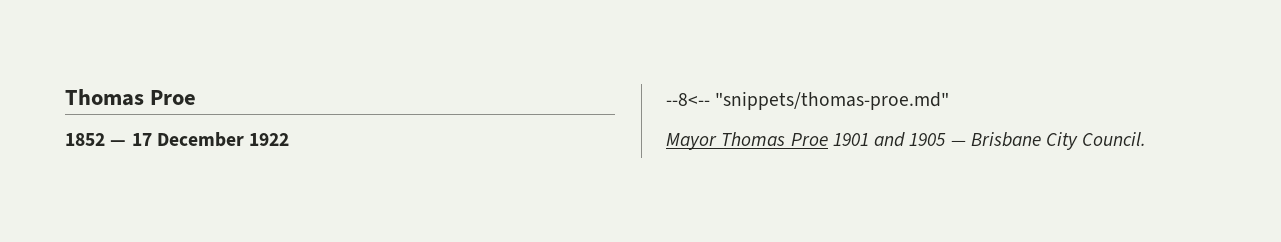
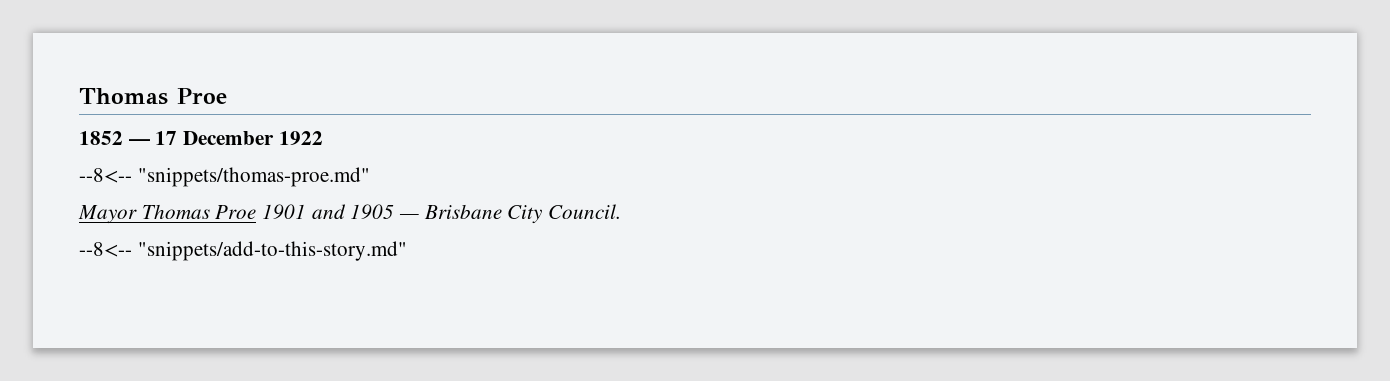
+ --8<-- "snippets/add-to-this-story.md"

